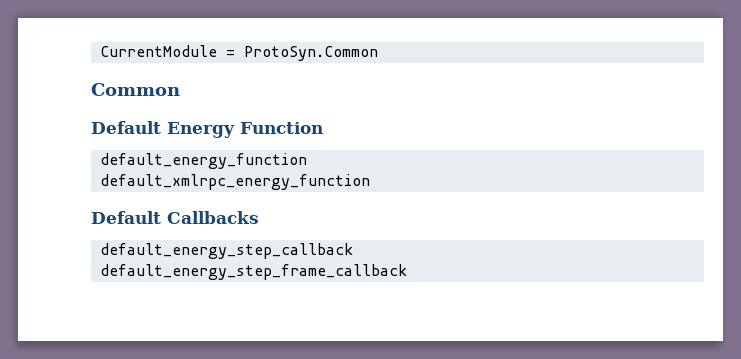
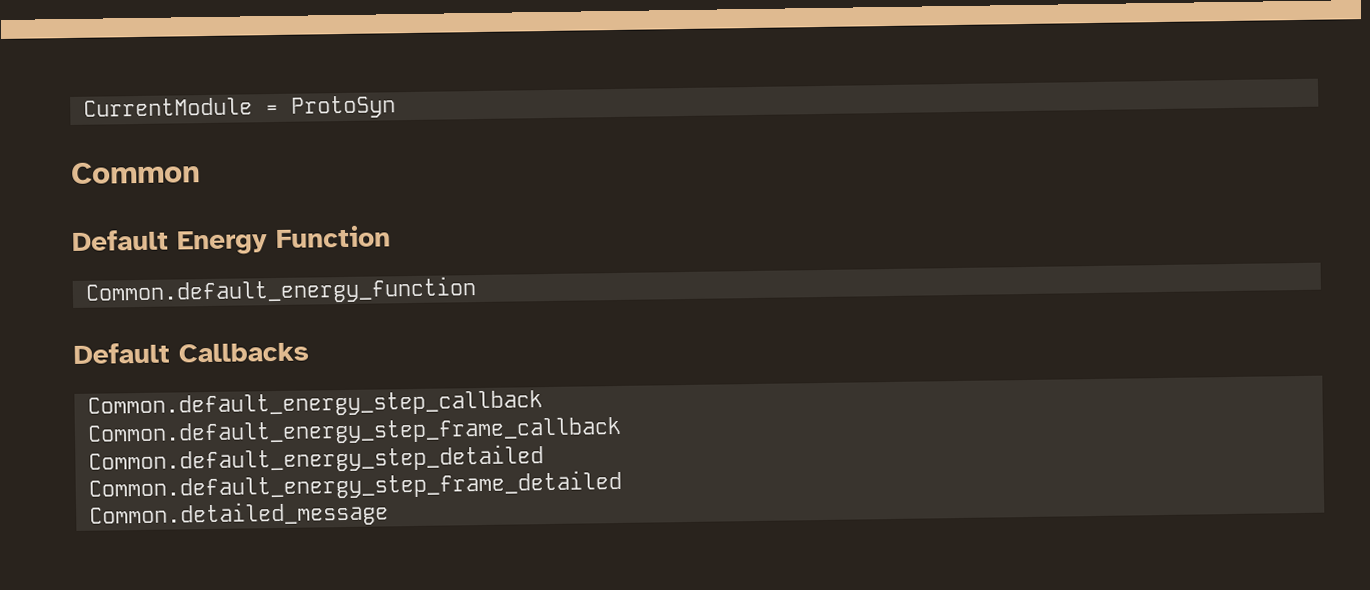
- CurrentModule = ProtoSyn.Common
+ CurrentModule = ProtoSyn
- default_energy_function
- default_xmlrpc_energy_function
+ Common.default_energy_function
- default_energy_step_callback
- default_energy_step_frame_callback
+ Common.default_energy_step_callback
+ Common.default_energy_step_frame_callback
+ Common.default_energy_step_detailed
+ Common.default_energy_step_frame_detailed
+ Common.detailed_message

